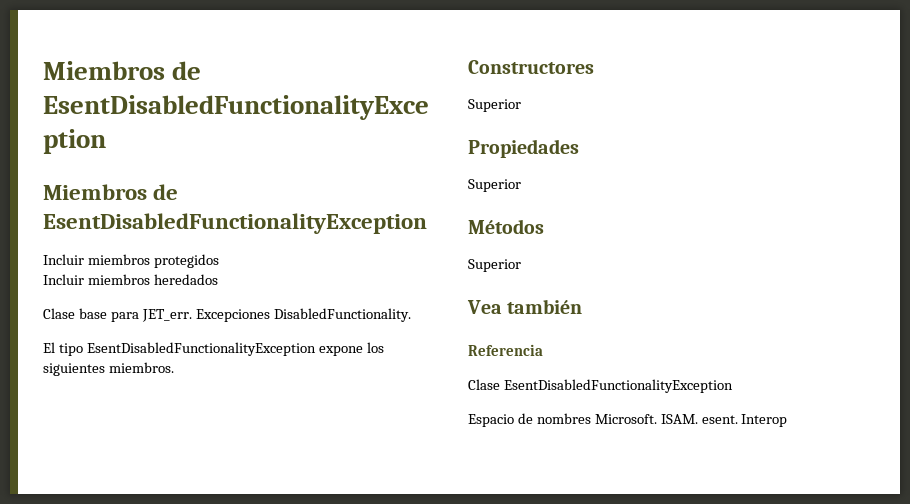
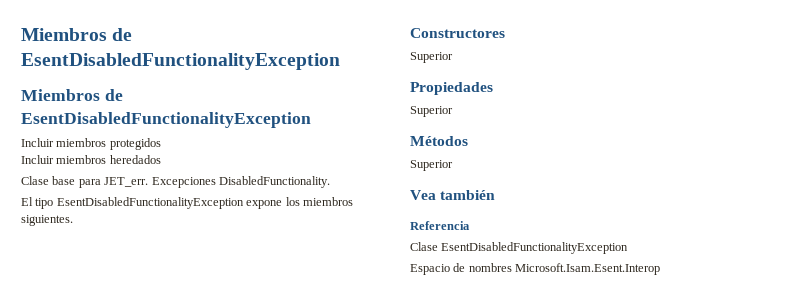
- El tipo EsentDisabledFunctionalityException expone los siguientes miembros.
+ El tipo EsentDisabledFunctionalityException expone los miembros siguientes.
- Espacio de nombres Microsoft. ISAM. esent. Interop
+ Espacio de nombres Microsoft.Isam.Esent.Interop

